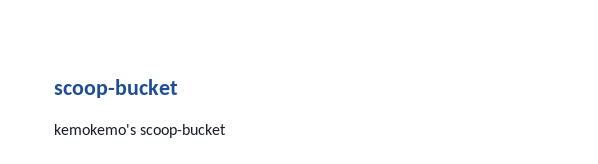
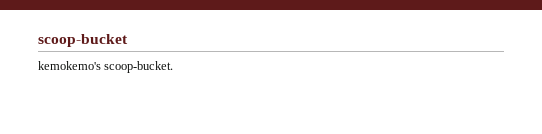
- kemokemo's scoop-bucket
+ kemokemo's scoop-bucket.

